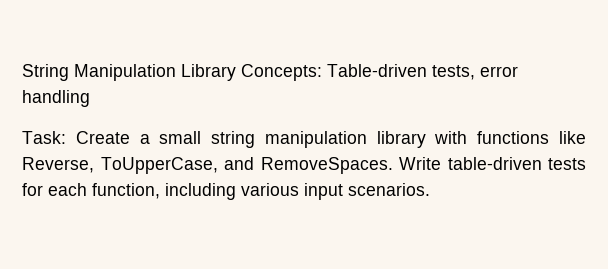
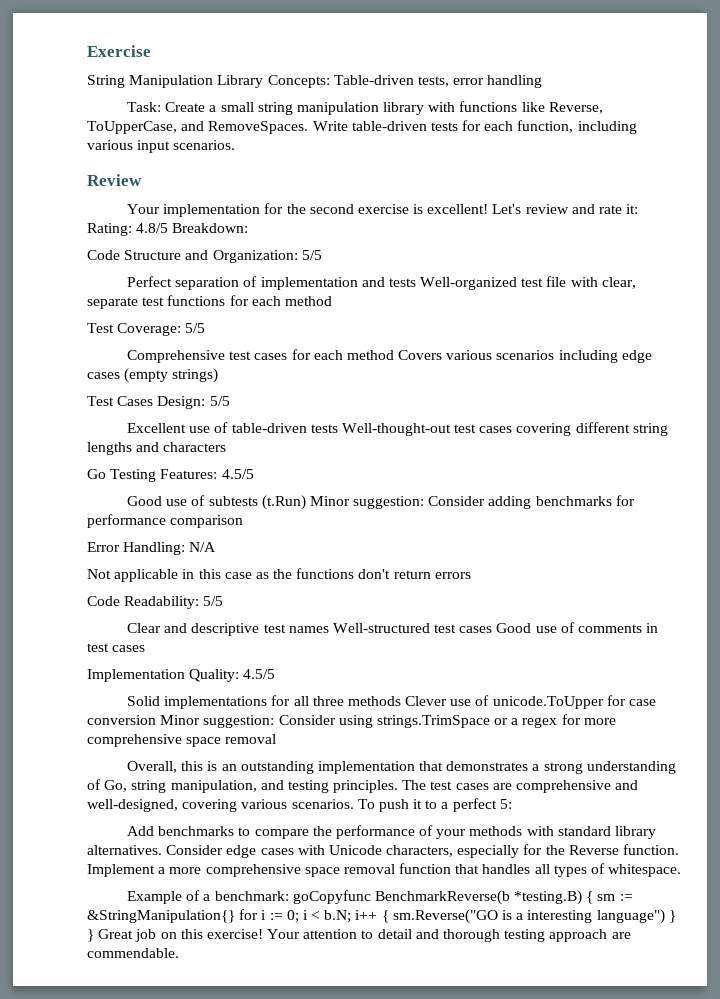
+ Exercise
+ Review
+ Your implementation for the second exercise is excellent! Let's review and rate it: Rating: 4.8/5 Breakdown:
+ Code Structure and Organization: 5/5
+ Perfect separation of implementation and tests Well-organized test file with clear, separate test functions for each method
+ Test Coverage: 5/5
+ Comprehensive test cases for each method Covers various scenarios including edge cases (empty strings)
+ Test Cases Design: 5/5
+ Excellent use of table-driven tests Well-thought-out test cases covering different string lengths and characters
+ Go Testing Features: 4.5/5
+ Good use of subtests (t.Run) Minor suggestion: Consider adding benchmarks for performance comparison
+ Error Handling: N/A
+ Not applicable in this case as the functions don't return errors
+ Code Readability: 5/5
+ Clear and descriptive test names Well-structured test cases Good use of comments in test cases
+ Implementation Quality: 4.5/5
+ Solid implementations for all three methods Clever use of unicode.ToUpper for case conversion Minor suggestion: Consider using strings.TrimSpace or a regex for more comprehensive space removal
+ Overall, this is an outstanding implementation that demonstrates a strong understanding of Go, string manipulation, and testing principles. The test cases are comprehensive and well-designed, covering various scenarios. To push it to a perfect 5:
+ Add benchmarks to compare the performance of your methods with standard library alternatives. Consider edge cases with Unicode characters, especially for the Reverse function. Implement a more comprehensive space removal function that handles all types of whitespace.
+ Example of a benchmark: goCopyfunc BenchmarkReverse(b *testing.B) { sm := &StringManipulation{} for i := 0; i < b.N; i++ { sm.Reverse("GO is a interesting language") } } Great job on this exercise! Your attention to detail and thorough testing approach are commendable.

